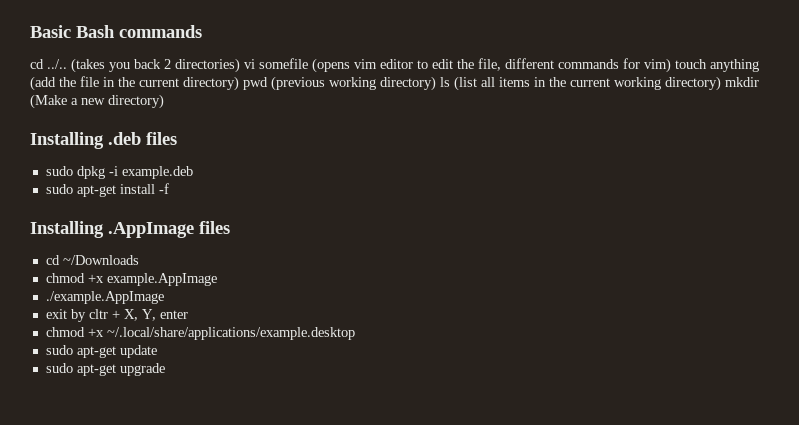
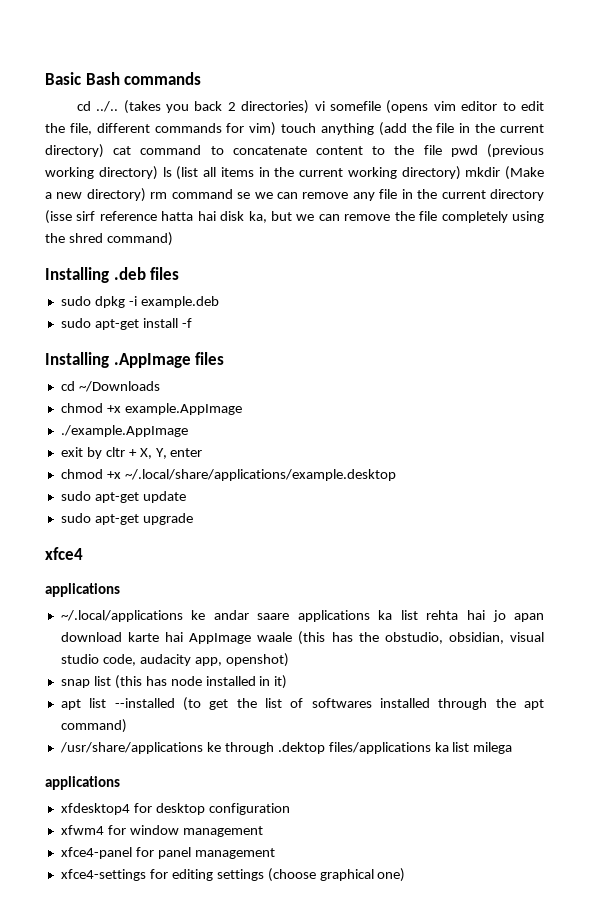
- (takes you back 2 directories) vi somefile (opens vim editor to edit the file, different commands for vim) touch anything (add the file in the current directory) pwd (previous working directory) ls (list all items in the current working directory) mkdir (Make a new directory)
+ (takes you back 2 directories) vi somefile (opens vim editor to edit the file, different commands for vim) touch anything (add the file in the current directory) cat command to concatenate content to the file pwd (previous working directory) ls (list all items in the current working directory) mkdir (Make a new directory) rm command se we can remove any file in the current directory (isse sirf reference hatta hai disk ka, but we can remove the file completely using the shred command)
+ xfce4
+ applications
+ ~/.local/applications ke andar saare applications ka list rehta hai jo apan download karte hai AppImage waale (this has the obstudio, obsidian, visual studio code, audacity app, openshot)
+ snap list (this has node installed in it)
+ apt list --installed (to get the list of softwares installed through the apt command)
+ /usr/share/applications ke through .dektop files/applications ka list milega
+ applications
+ xfdesktop4 for desktop configuration
+ xfwm4 for window management
+ xfce4-panel for panel management
+ xfce4-settings for editing settings (choose graphical one)

